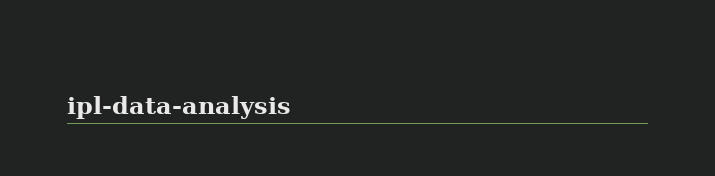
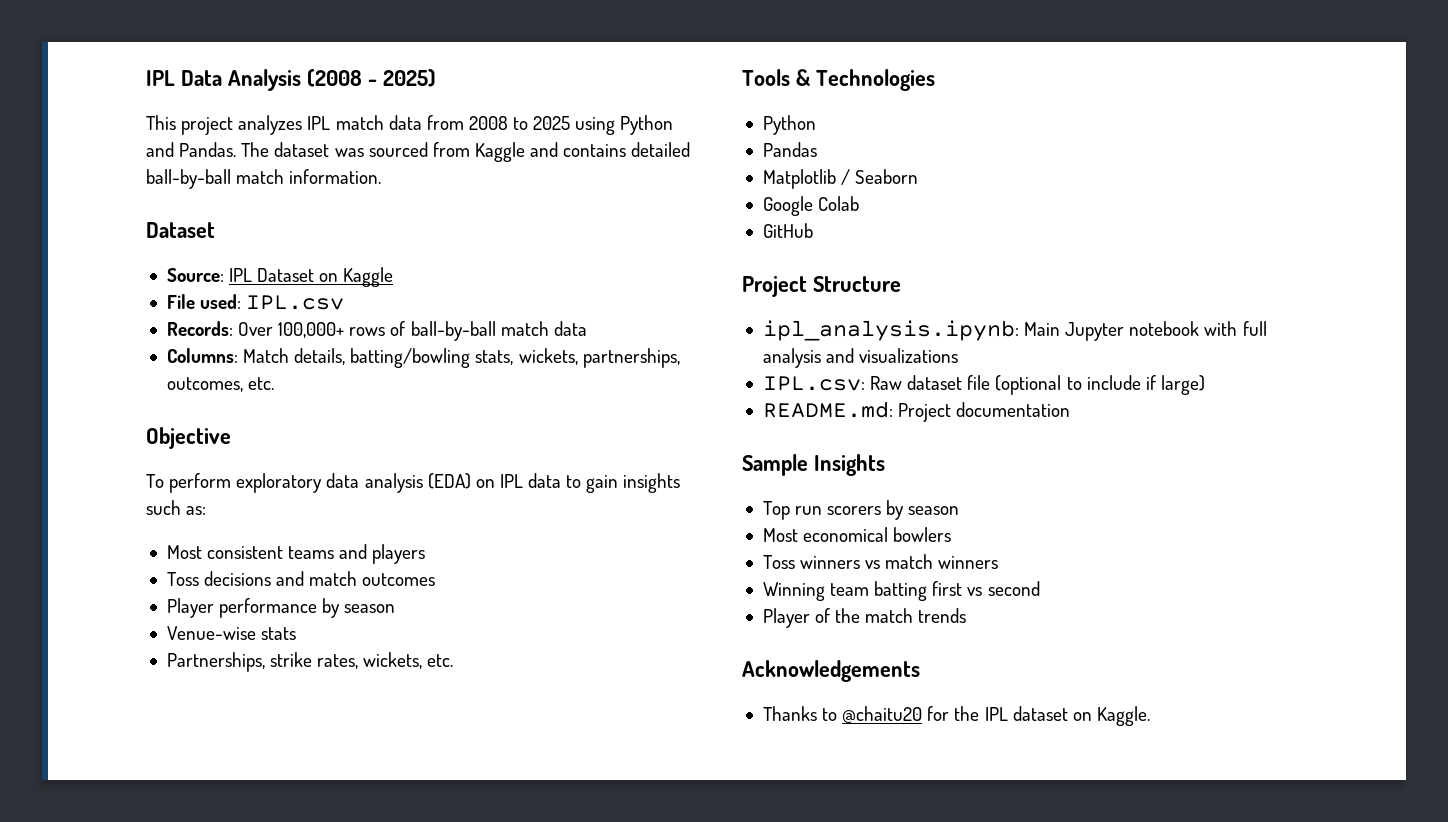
- ipl-data-analysis
+ IPL Data Analysis (2008 - 2025)
+ This project analyzes IPL match data from 2008 to 2025 using Python and Pandas. The dataset was sourced from Kaggle and contains detailed ball-by-ball match information.
+ Dataset
+ Source: IPL Dataset on Kaggle
+ File used: IPL.csv
+ Records: Over 100,000+ rows of ball-by-ball match data
+ Columns: Match details, batting/bowling stats, wickets, partnerships, outcomes, etc.
+ Objective
+ To perform exploratory data analysis (EDA) on IPL data to gain insights such as:
+ Most consistent teams and players
+ Toss decisions and match outcomes
+ Player performance by season
+ Venue-wise stats
+ Partnerships, strike rates, wickets, etc.
+ Tools & Technologies
+ Python
+ Pandas
+ Matplotlib / Seaborn
+ Google Colab
+ GitHub
+ Project Structure
+ ipl_analysis.ipynb: Main Jupyter notebook with full analysis and visualizations
+ IPL.csv: Raw dataset file (optional to include if large)
+ README.md: Project documentation
+ Sample Insights
+ Top run scorers by season
+ Most economical bowlers
+ Toss winners vs match winners
+ Winning team batting first vs second
+ Player of the match trends
+ Acknowledgements
+ Thanks to @chaitu20 for the IPL dataset on Kaggle.

